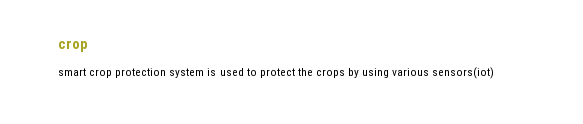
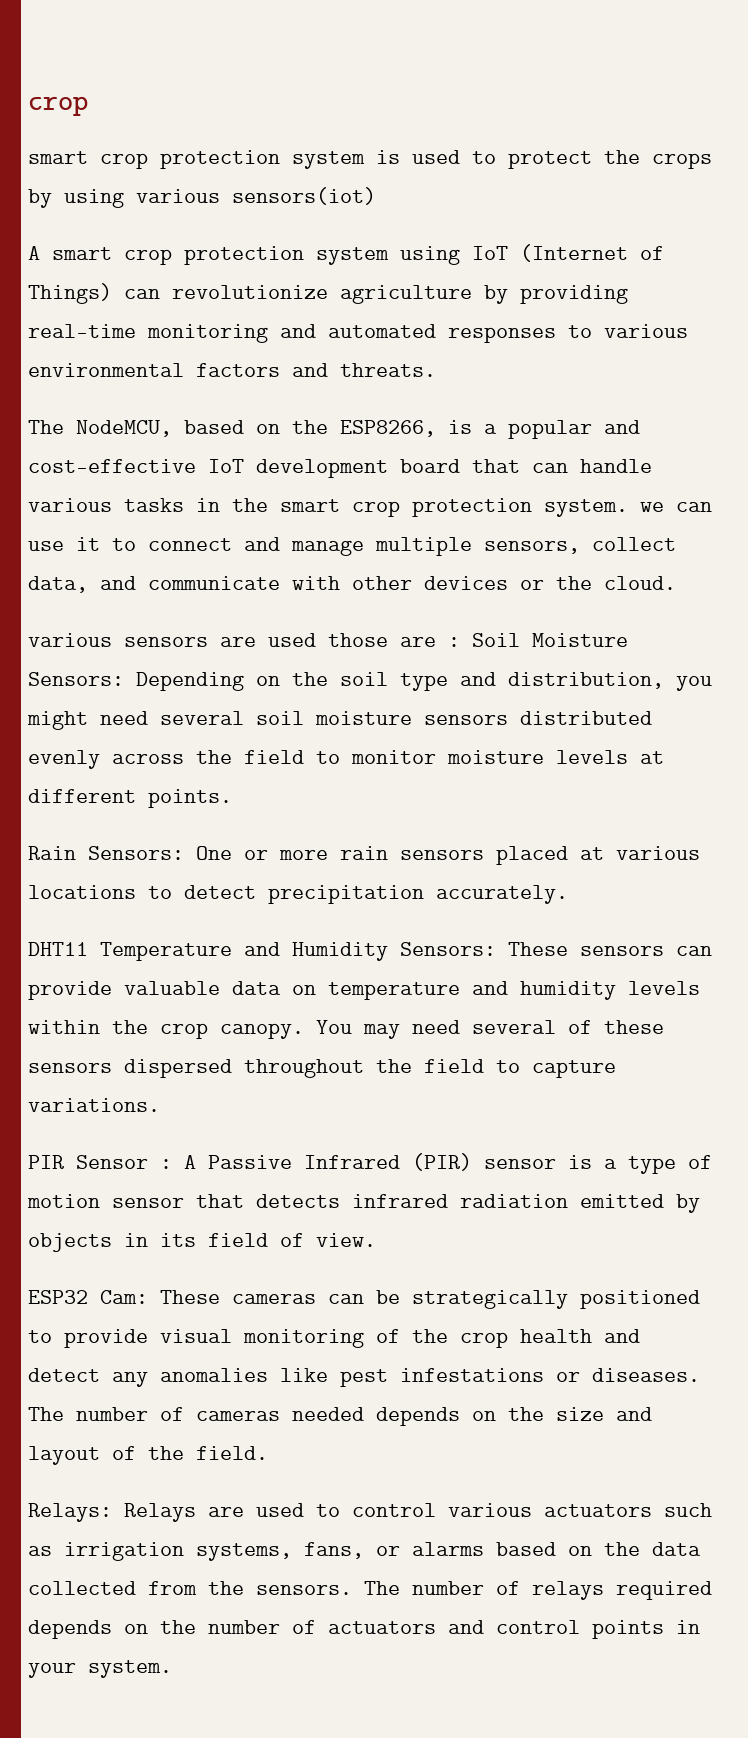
+ A smart crop protection system using IoT (Internet of Things) can revolutionize agriculture by providing real-time monitoring and automated responses to various environmental factors and threats.
+ The NodeMCU, based on the ESP8266, is a popular and cost-effective IoT development board that can handle various tasks in the smart crop protection system. we can use it to connect and manage multiple sensors, collect data, and communicate with other devices or the cloud.
+ various sensors are used those are : Soil Moisture Sensors: Depending on the soil type and distribution, you might need several soil moisture sensors distributed evenly across the field to monitor moisture levels at different points.
+ Rain Sensors: One or more rain sensors placed at various locations to detect precipitation accurately.
+ DHT11 Temperature and Humidity Sensors: These sensors can provide valuable data on temperature and humidity levels within the crop canopy. You may need several of these sensors dispersed throughout the field to capture variations.
+ PIR Sensor : A Passive Infrared (PIR) sensor is a type of motion sensor that detects infrared radiation emitted by objects in its field of view.
+ ESP32 Cam: These cameras can be strategically positioned to provide visual monitoring of the crop health and detect any anomalies like pest infestations or diseases. The number of cameras needed depends on the size and layout of the field.
+ Relays: Relays are used to control various actuators such as irrigation systems, fans, or alarms based on the data collected from the sensors. The number of relays required depends on the number of actuators and control points in your system.

